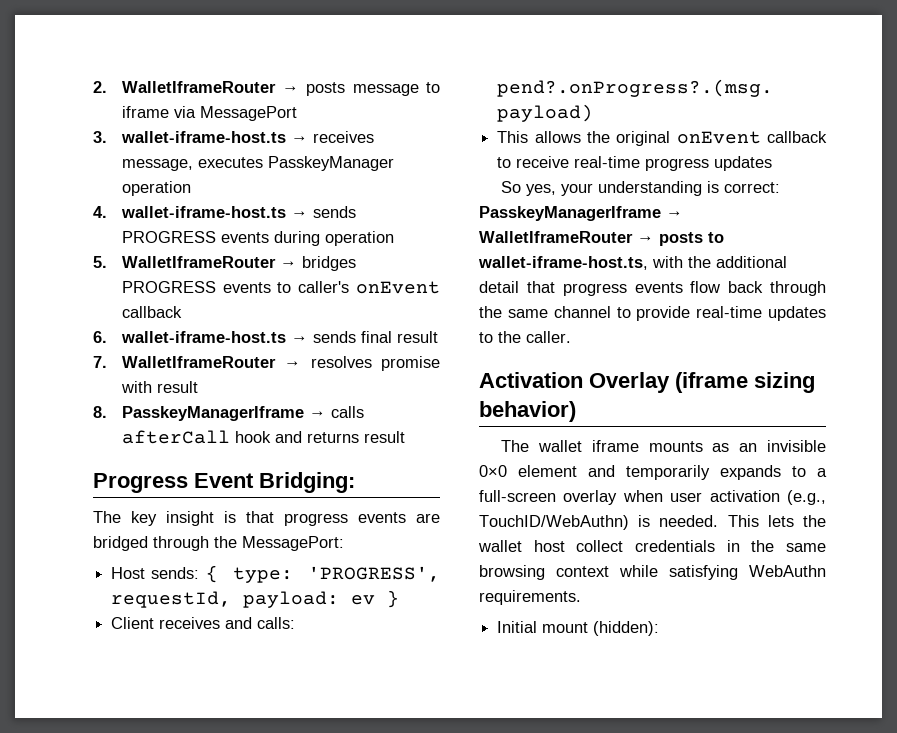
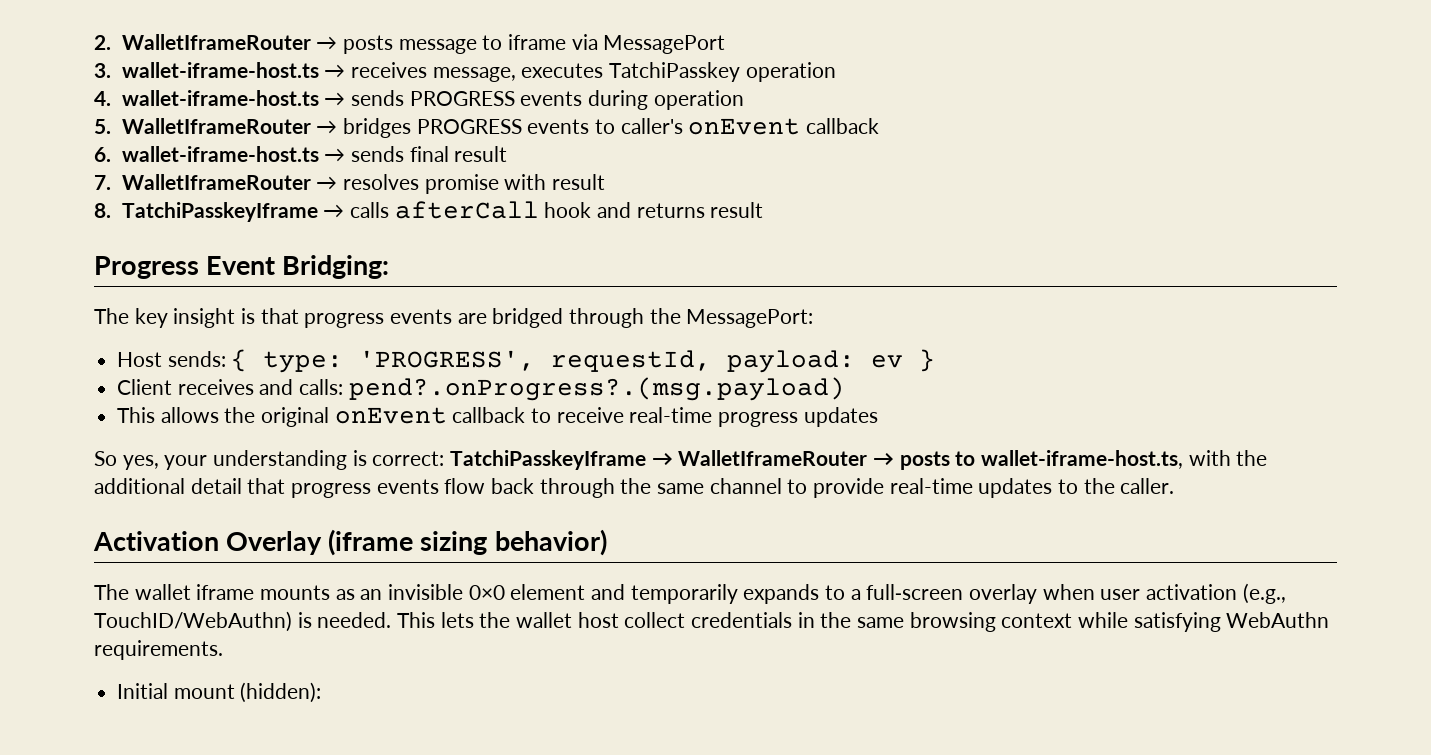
- 3. wallet-iframe-host.ts → receives message, executes PasskeyManager operation
+ 3. wallet-iframe-host.ts → receives message, executes TatchiPasskey operation
- 8. PasskeyManagerIframe → calls afterCall hook and returns result
+ 8. TatchiPasskeyIframe → calls afterCall hook and returns result
- So yes, your understanding is correct: PasskeyManagerIframe → WalletIframeRouter → posts to wallet-iframe-host.ts, with the additional detail that progress events flow back through the same channel to provide real-time updates to the caller.
+ So yes, your understanding is correct: TatchiPasskeyIframe → WalletIframeRouter → posts to wallet-iframe-host.ts, with the additional detail that progress events flow back through the same channel to provide real-time updates to the caller.

